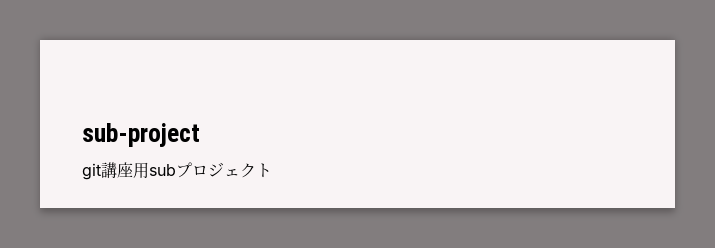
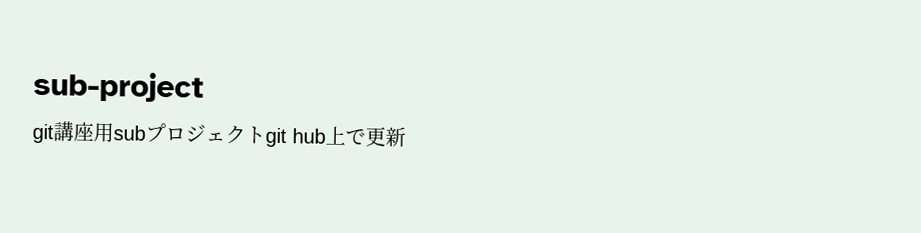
- git講座用subプロジェクト
+ git講座用subプロジェクトgit hub上で更新

